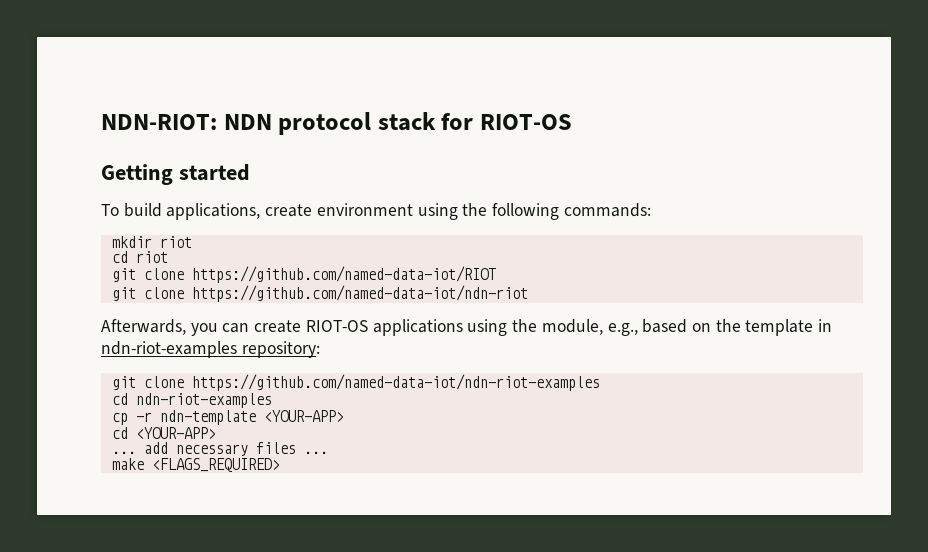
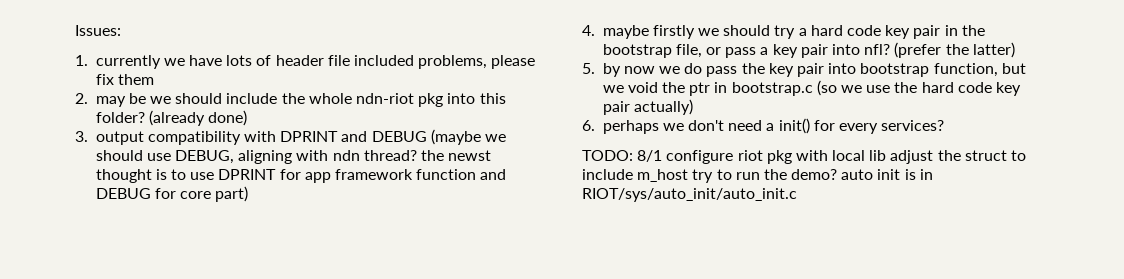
- NDN-RIOT: NDN protocol stack for RIOT-OS
- Getting started
- To build applications, create environment using the following commands:
- mkdir riot
- cd riot
- git clone https://github.com/named-data-iot/RIOT
- git clone https://github.com/named-data-iot/ndn-riot
- Afterwards, you can create RIOT-OS applications using the module, e.g., based on the template in ndn-riot-examples repository:
- git clone https://github.com/named-data-iot/ndn-riot-examples
- cd ndn-riot-examples
- cp -r ndn-template <YOUR-APP>
- cd <YOUR-APP>
- ... add necessary files ...
- make <FLAGS_REQUIRED>
+ Issues:
+ 1. currently we have lots of header file included problems, please fix them
+ 2. may be we should include the whole ndn-riot pkg into this folder? (already done)
+ 3. output compatibility with DPRINT and DEBUG (maybe we should use DEBUG, aligning with ndn thread? the newst thought is to use DPRINT for app framework function and DEBUG for core part)
+ 4. maybe firstly we should try a hard code key pair in the bootstrap file, or pass a key pair into nfl? (prefer the latter)
+ 5. by now we do pass the key pair into bootstrap function, but we void the ptr in bootstrap.c (so we use the hard code key pair actually)
+ 6. perhaps we don't need a init() for every services?
+ TODO: 8/1 configure riot pkg with local lib adjust the struct to include m_host try to run the demo? auto init is in RIOT/sys/auto_init/auto_init.c

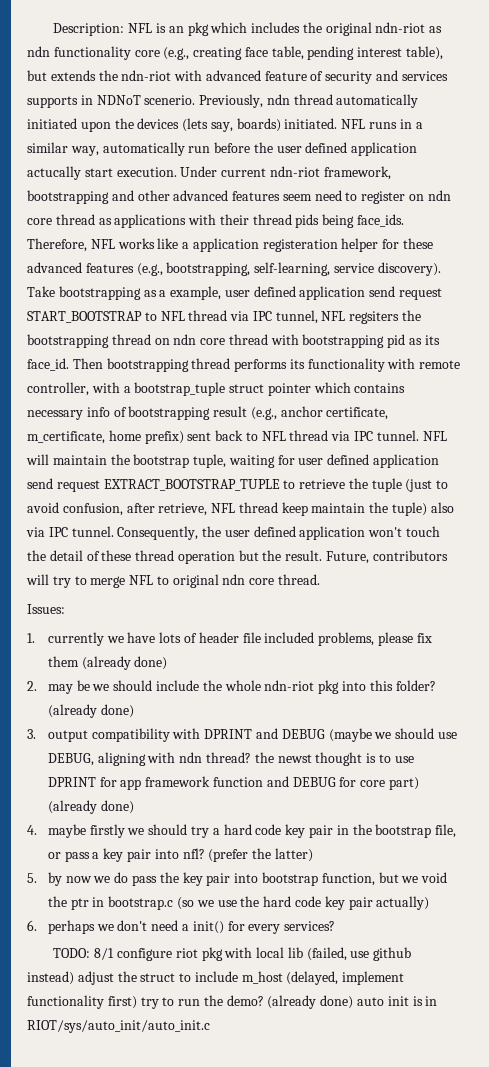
+ Description: NFL is an pkg which includes the original ndn-riot as ndn functionality core (e.g., creating face table, pending interest table), but extends the ndn-riot with advanced feature of security and services supports in NDNoT scenerio. Previously, ndn thread automatically initiated upon the devices (lets say, boards) initiated. NFL runs in a similar way, automatically run before the user defined application actucally start execution. Under current ndn-riot framework, bootstrapping and other advanced features seem need to register on ndn core thread as applications with their thread pids being face_ids. Therefore, NFL works like a application registeration helper for these advanced features (e.g., bootstrapping, self-learning, service discovery). Take bootstrapping as a example, user defined application send request START_BOOTSTRAP to NFL thread via IPC tunnel, NFL regsiters the bootstrapping thread on ndn core thread with bootstrapping pid as its face_id. Then bootstrapping thread performs its functionality with remote controller, with a bootstrap_tuple struct pointer which contains necessary info of bootstrapping result (e.g., anchor certificate, m_certificate, home prefix) sent back to NFL thread via IPC tunnel. NFL will maintain the bootstrap tuple, waiting for user defined application send request EXTRACT_BOOTSTRAP_TUPLE to retrieve the tuple (just to avoid confusion, after retrieve, NFL thread keep maintain the tuple) also via IPC tunnel. Consequently, the user defined application won't touch the detail of these thread operation but the result. Future, contributors will try to merge NFL to original ndn core thread.
- 1. currently we have lots of header file included problems, please fix them
+ 1. currently we have lots of header file included problems, please fix them (already done)
- 3. output compatibility with DPRINT and DEBUG (maybe we should use DEBUG, aligning with ndn thread? the newst thought is to use DPRINT for app framework function and DEBUG for core part)
+ 3. output compatibility with DPRINT and DEBUG (maybe we should use DEBUG, aligning with ndn thread? the newst thought is to use DPRINT for app framework function and DEBUG for core part) (already done)
- TODO: 8/1 configure riot pkg with local lib adjust the struct to include m_host try to run the demo? auto init is in RIOT/sys/auto_init/auto_init.c
+ TODO: 8/1 configure riot pkg with local lib (failed, use github instead) adjust the struct to include m_host (delayed, implement functionality first) try to run the demo? (already done) auto init is in RIOT/sys/auto_init/auto_init.c

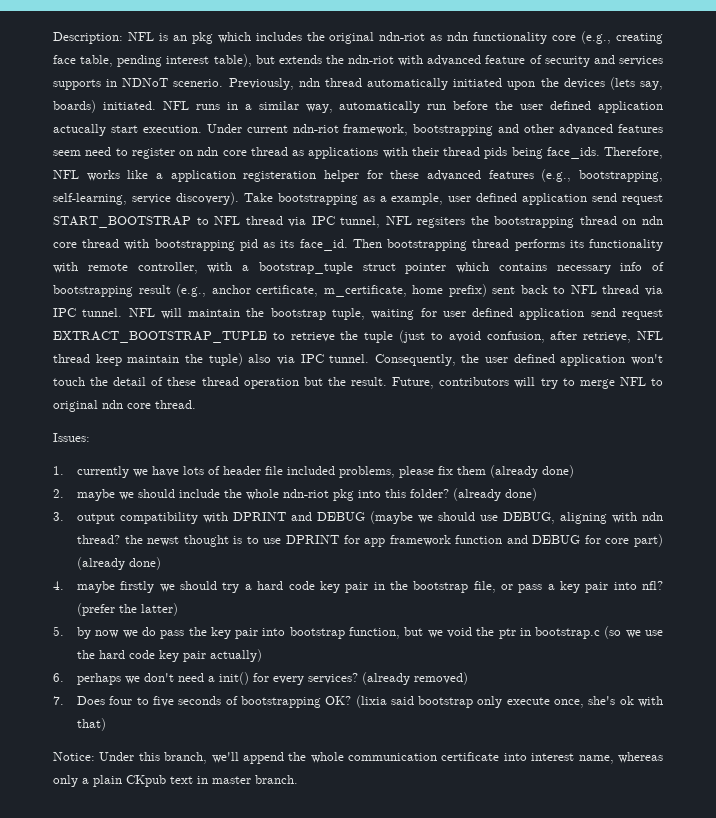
- 2. may be we should include the whole ndn-riot pkg into this folder?
+ 2. maybe we should include the whole ndn-riot pkg into this folder?
- 6. perhaps we don't need a init() for every services?
- TODO: 8/1 configure riot pkg with local lib (failed, use github instead) adjust the struct to include m_host (delayed, implement functionality first) try to run the demo? (already done) auto init is in RIOT/sys/auto_init/auto_init.c
+ 6. perhaps we don't need a init() for every services? (already removed)
+ 7. Does four to five seconds of bootstrapping OK? (lixia said bootstrap only execute once, she's ok with that)
+ Notice: Under this branch, we'll append the whole communication certificate into interest name, whereas only a plain CKpub text in master branch.

